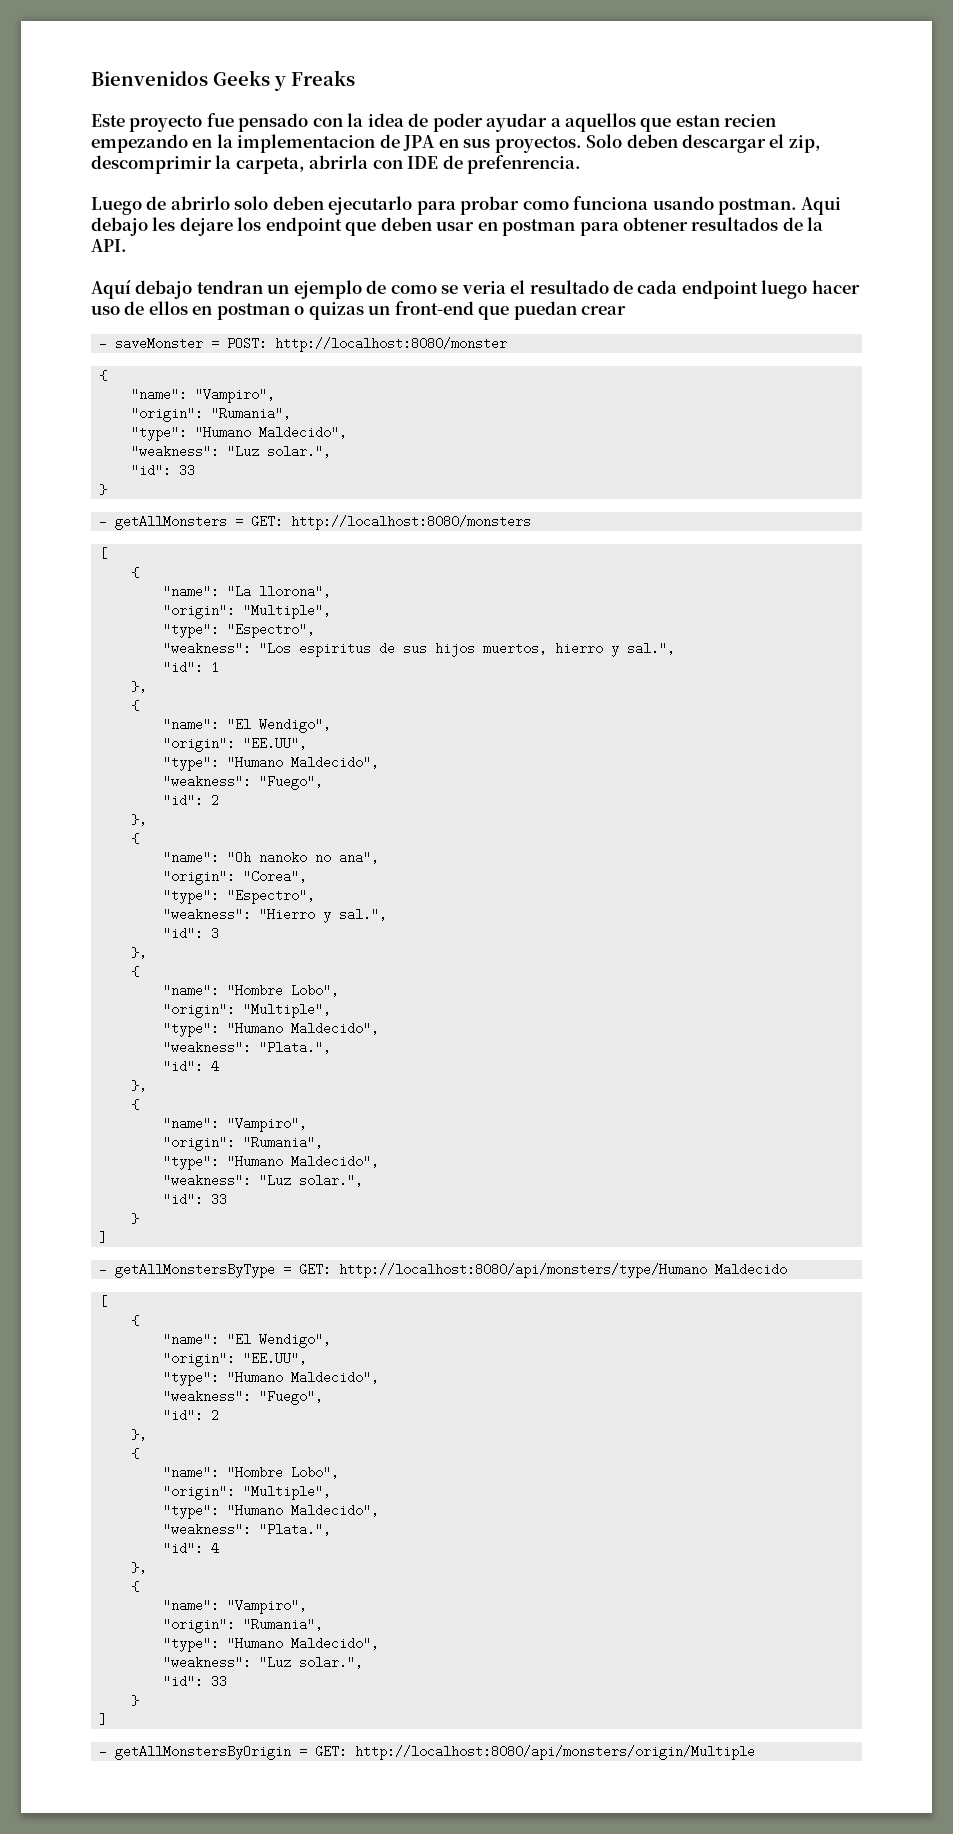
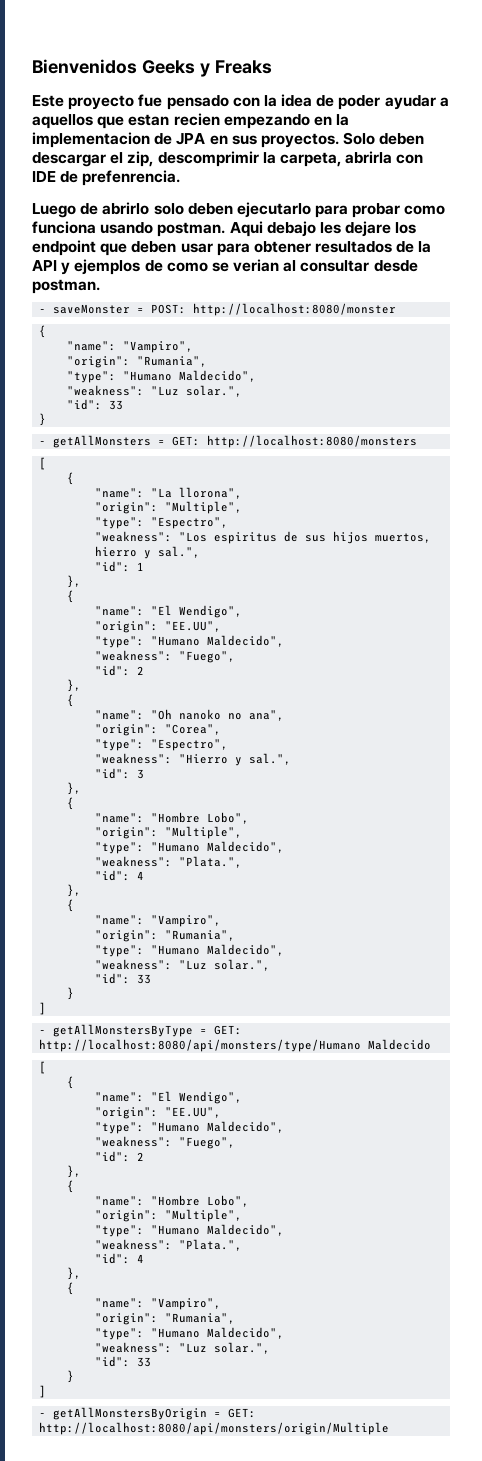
- Aqui debajo les dejare los endpoint que deben usar en postman para obtener resultados de la API.
- Aquí debajo tendran un ejemplo de como se veria el resultado de cada endpoint luego hacer uso de ellos en postman o quizas un front-end que puedan crear
+ Aqui debajo les dejare los endpoint que deben usar para obtener resultados de la API y ejemplos de como se verian al consultar desde postman.

